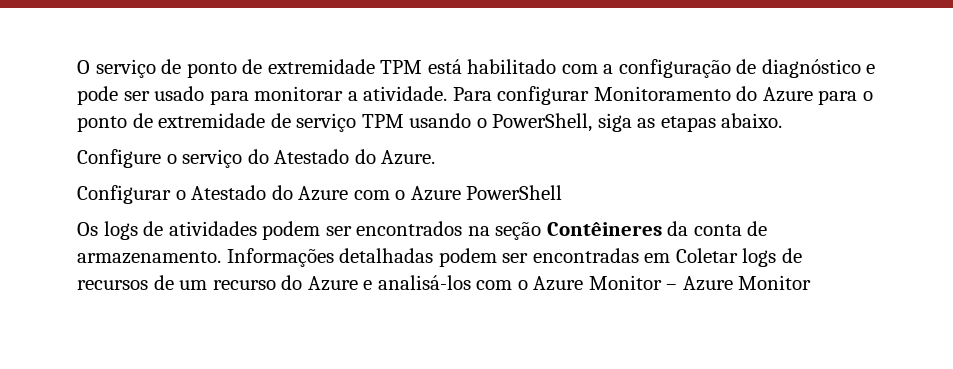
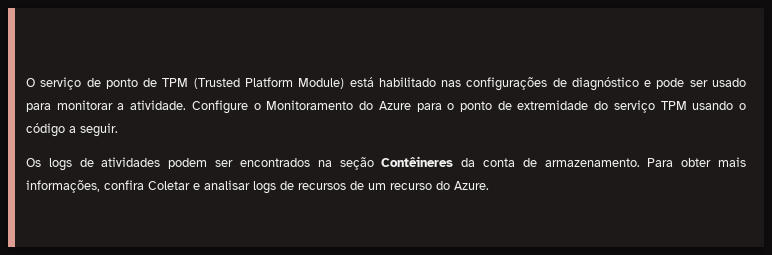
- O serviço de ponto de extremidade TPM está habilitado com a configuração de diagnóstico e pode ser usado para monitorar a atividade.
+ O serviço de ponto de TPM (Trusted Platform Module) está habilitado nas configurações de diagnóstico e pode ser usado para monitorar a atividade.
- Para configurar Monitoramento do Azure para o ponto de extremidade de serviço TPM usando o PowerShell, siga as etapas abaixo.
- Configure o serviço do Atestado do Azure.
- Configurar o Atestado do Azure com o Azure PowerShell
+ Configure o Monitoramento do Azure para o ponto de extremidade do serviço TPM usando o código a seguir.
- Informações detalhadas podem ser encontradas em Coletar logs de recursos de um recurso do Azure e analisá-los com o Azure Monitor – Azure Monitor
+ Para obter mais informações, confira Coletar e analisar logs de recursos de um recurso do Azure.

